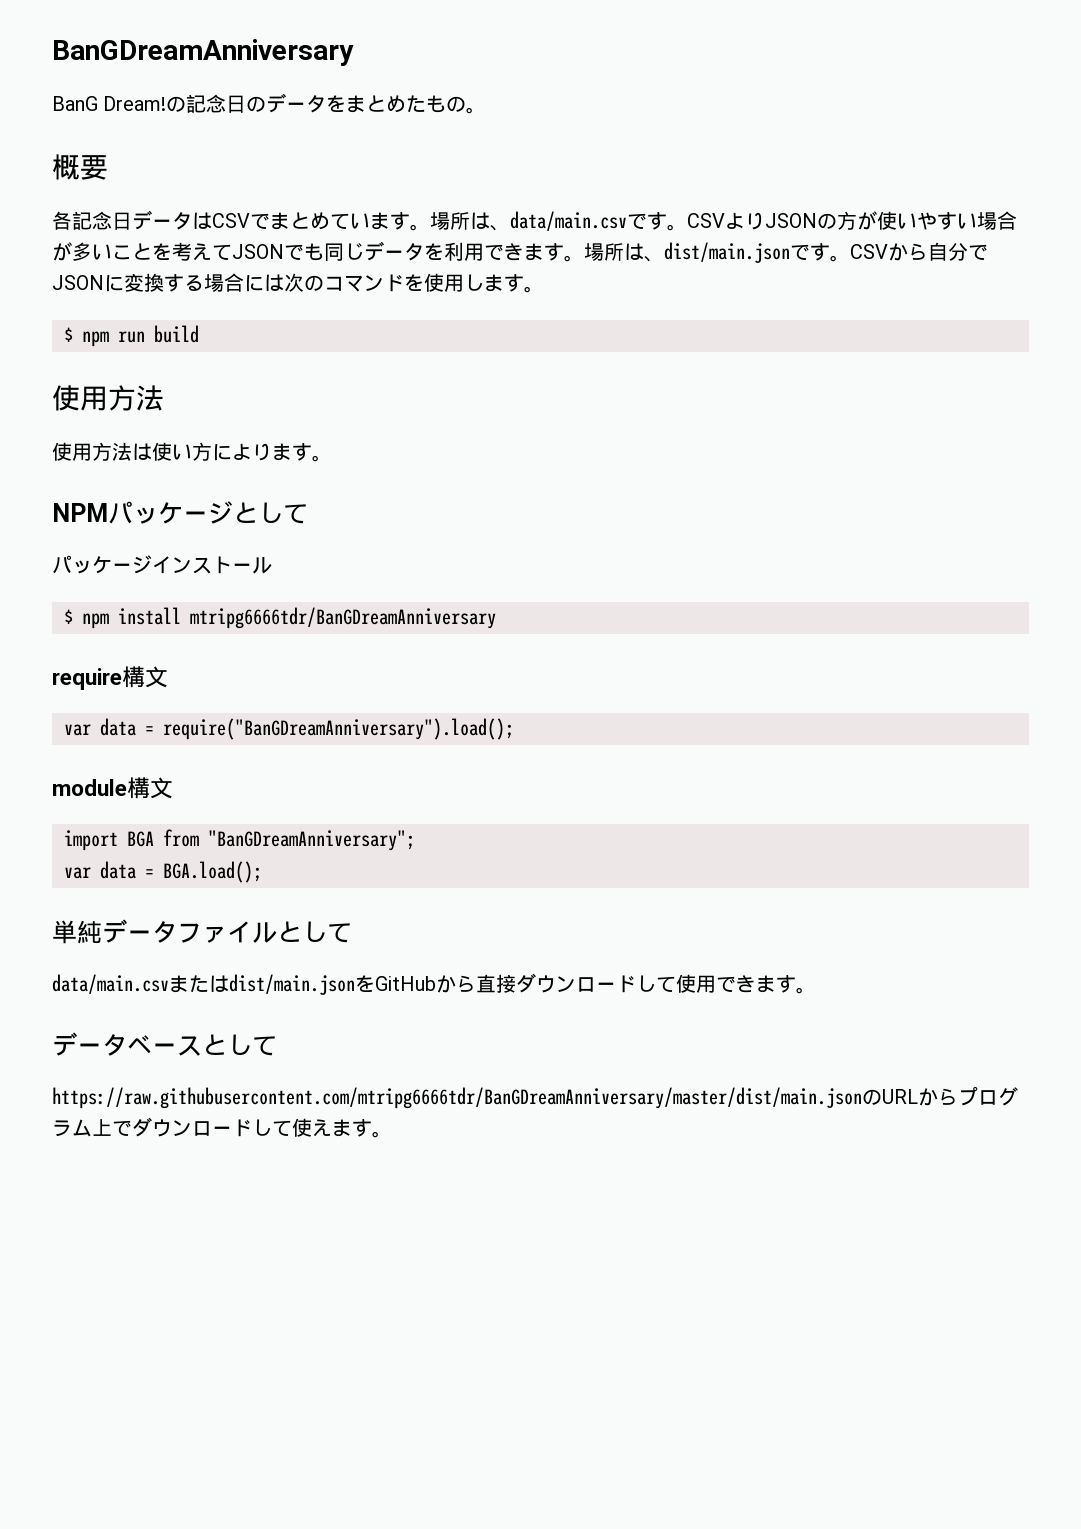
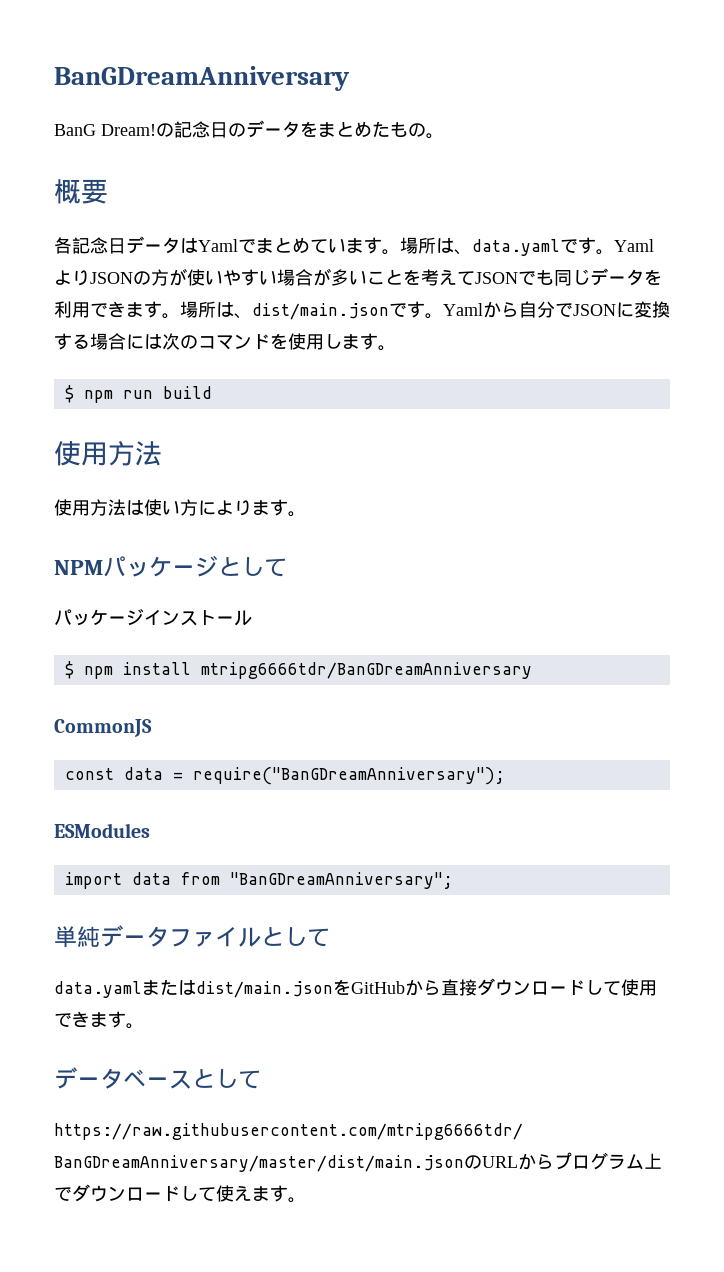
- 各記念日データはCSVでまとめています。
+ 各記念日データはYamlでまとめています。
- 場所は、data/main.csvです。CSVよりJSONの方が使いやすい場合が多いことを考えてJSONでも同じデータを利用できます。
+ 場所は、data.yamlです。YamlよりJSONの方が使いやすい場合が多いことを考えてJSONでも同じデータを利用できます。
- CSVから自分でJSONに変換する場合には次のコマンドを使用します。
+ Yamlから自分でJSONに変換する場合には次のコマンドを使用します。
- require構文
- var data = require("BanGDreamAnniversary").load();
- module構文
+ CommonJS
+ const data = require("BanGDreamAnniversary");
+ ESModules
- import BGA from "BanGDreamAnniversary";
+ import data from "BanGDreamAnniversary";
- var data = BGA.load();
- data/main.csvまたはdist/main.jsonをGitHubから直接ダウンロードして使用できます。
+ data.yamlまたはdist/main.jsonをGitHubから直接ダウンロードして使用できます。

